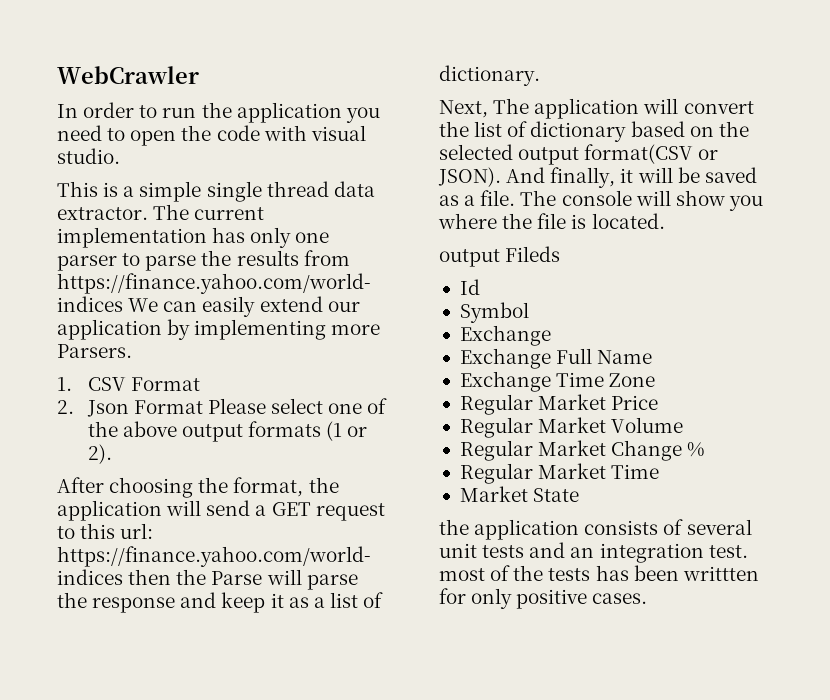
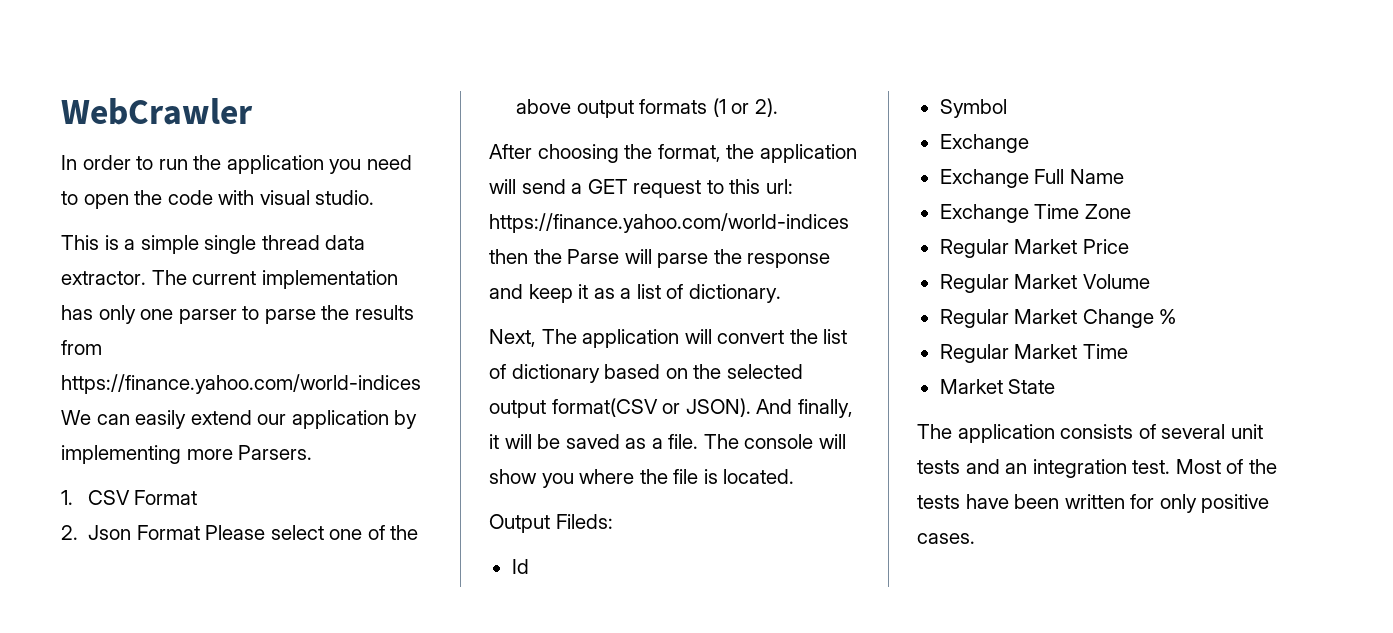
- output Fileds
+ Output Fileds:
- the application consists of several unit tests and an integration test. most of the tests has been writtten for only positive cases.
+ The application consists of several unit tests and an integration test. Most of the tests have been written for only positive cases.

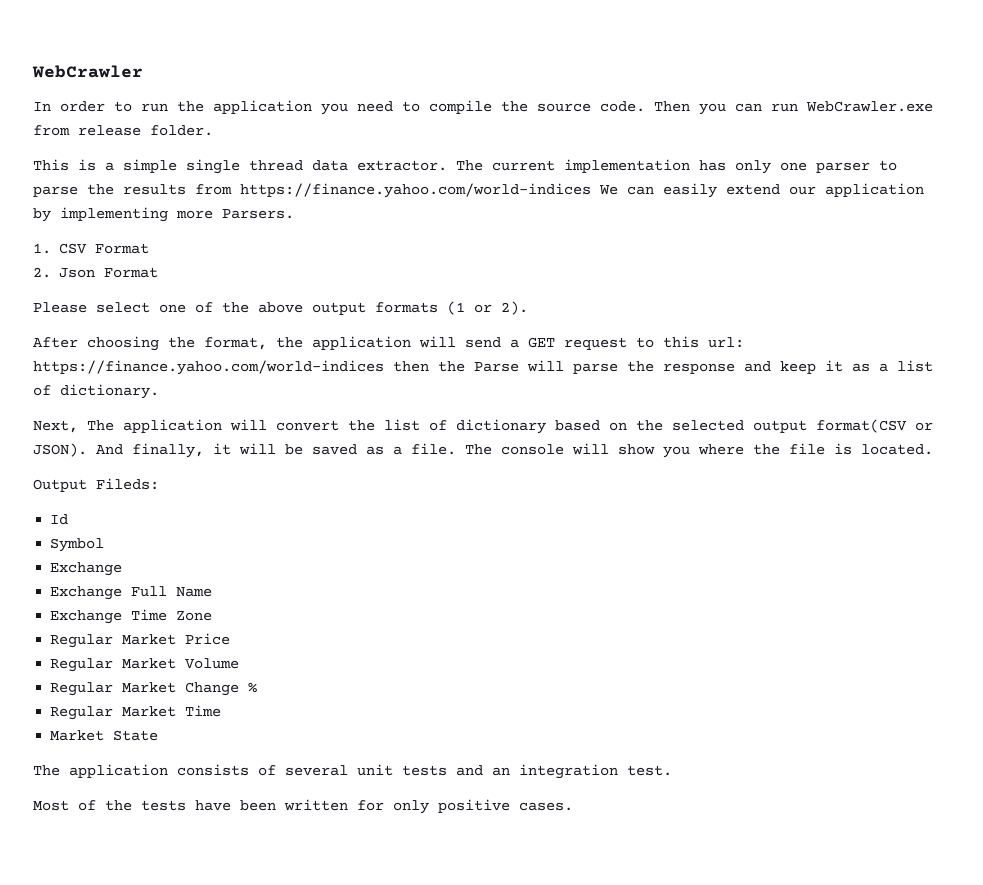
- In order to run the application you need to open the code with visual studio.
+ In order to run the application you need to compile the source code. Then you can run WebCrawler.exe from release folder.
- 2. Json Format Please select one of the above output formats (1 or 2).
+ 2. Json Format
+ Please select one of the above output formats (1 or 2).
- The application consists of several unit tests and an integration test. Most of the tests have been written for only positive cases.
+ The application consists of several unit tests and an integration test.
+ Most of the tests have been written for only positive cases.

